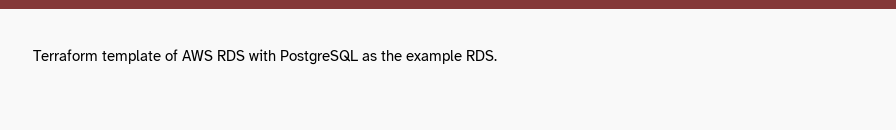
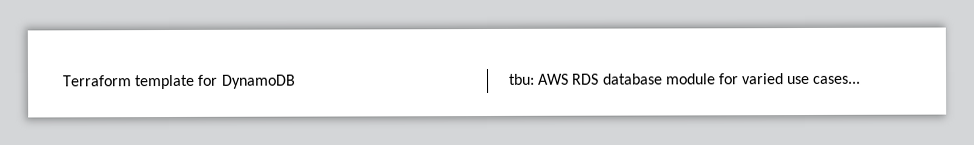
- Terraform template of AWS RDS with PostgreSQL as the example RDS.
+ Terraform template for DynamoDB
+ tbu: AWS RDS database module for varied use cases...

